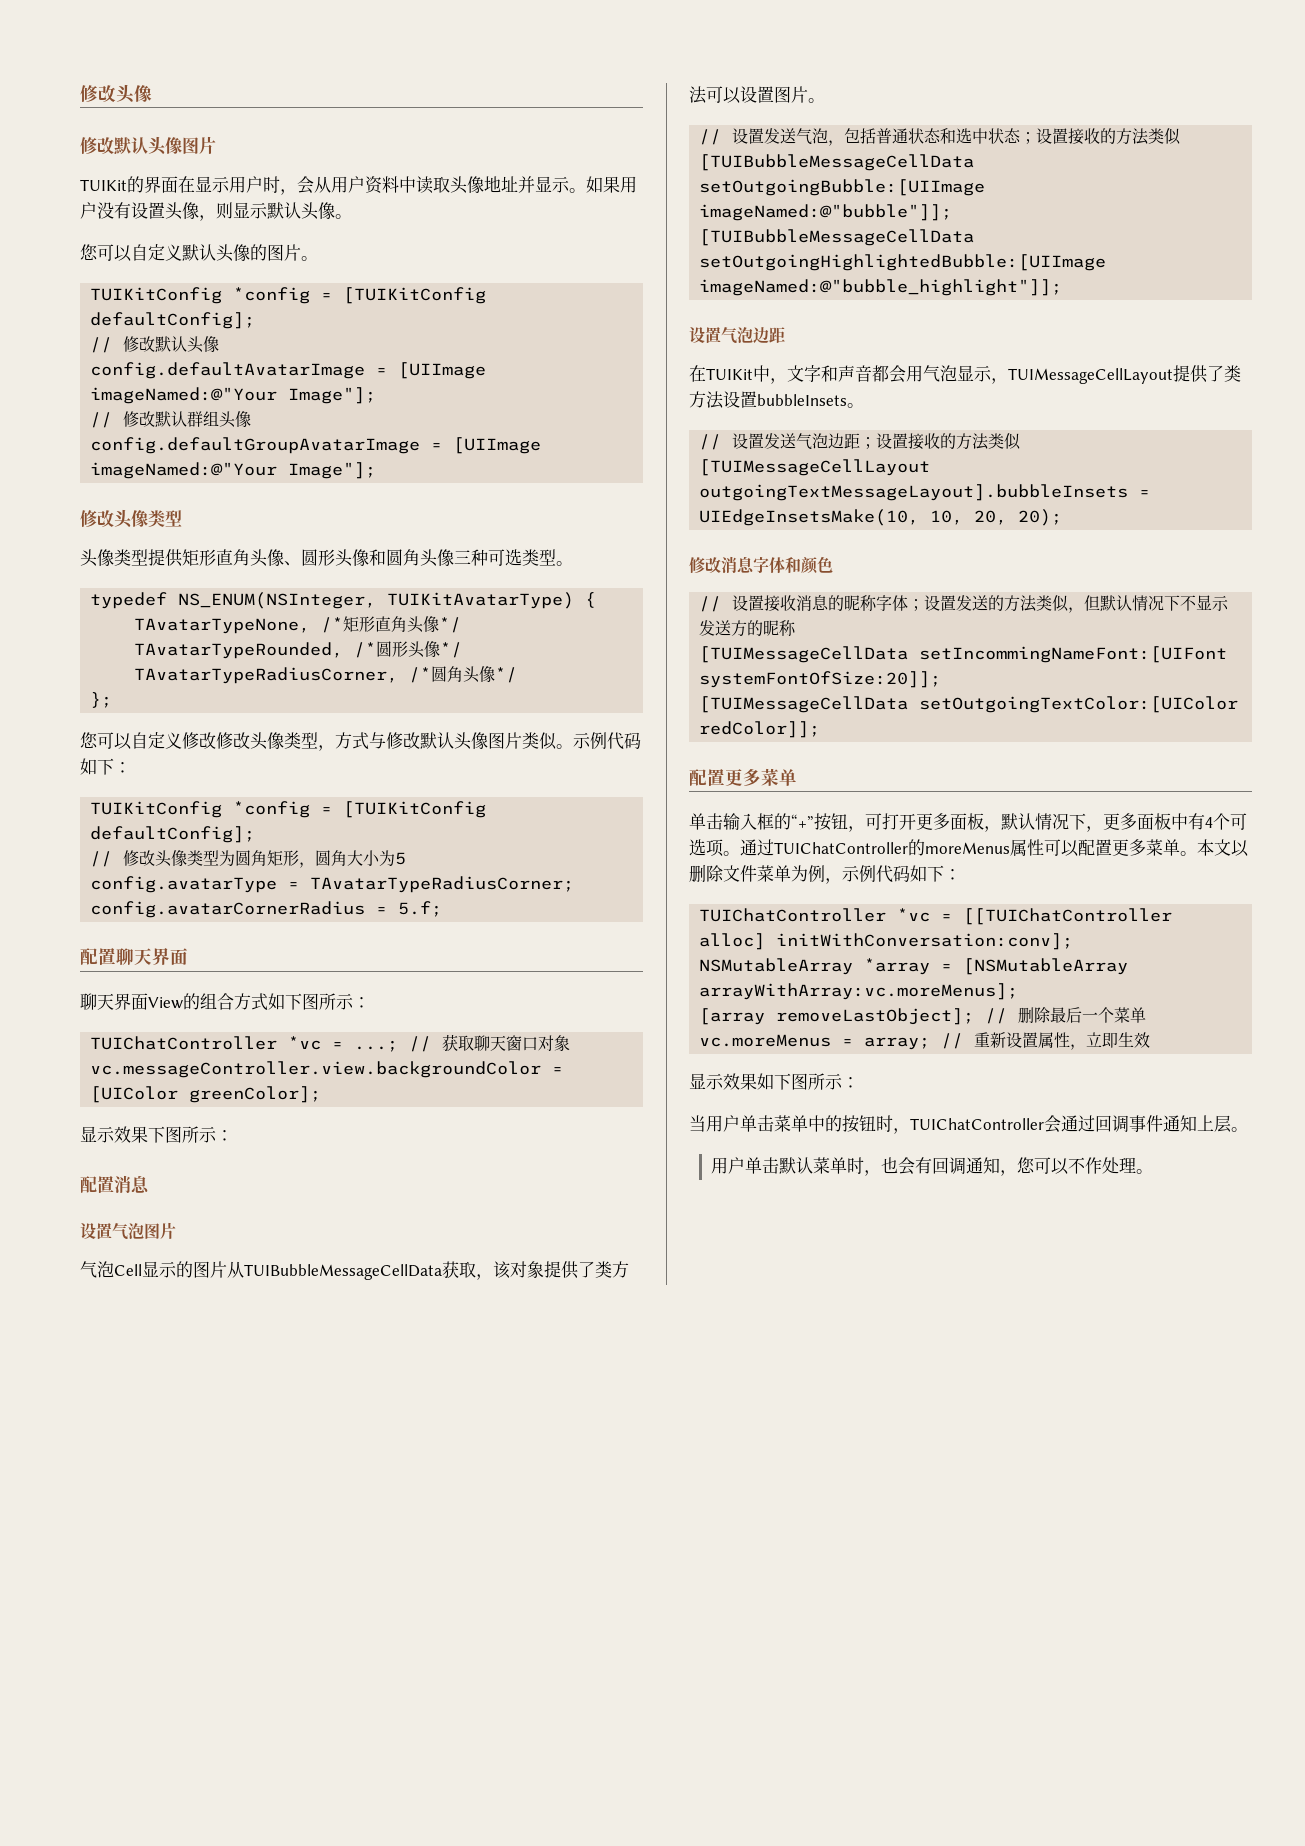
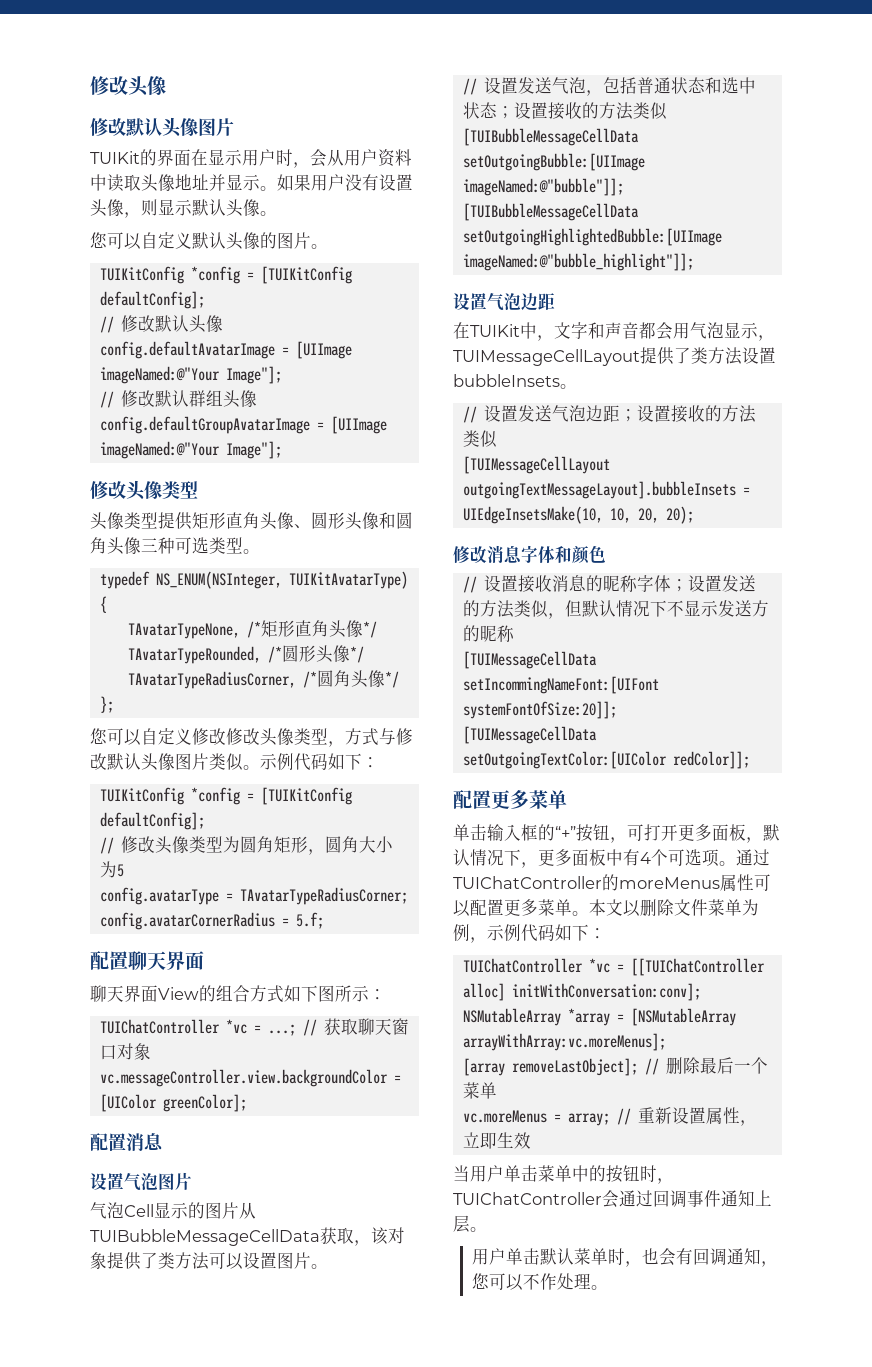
- 显示效果下图所示：
- 显示效果如下图所示：

